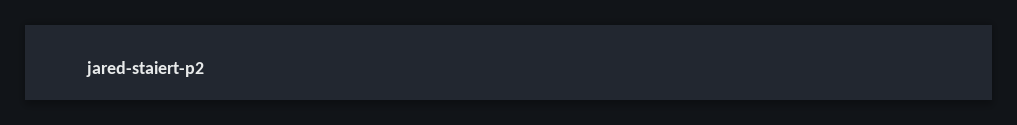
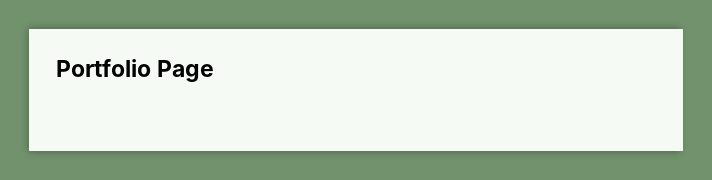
- jared-staiert-p2
+ Portfolio Page

